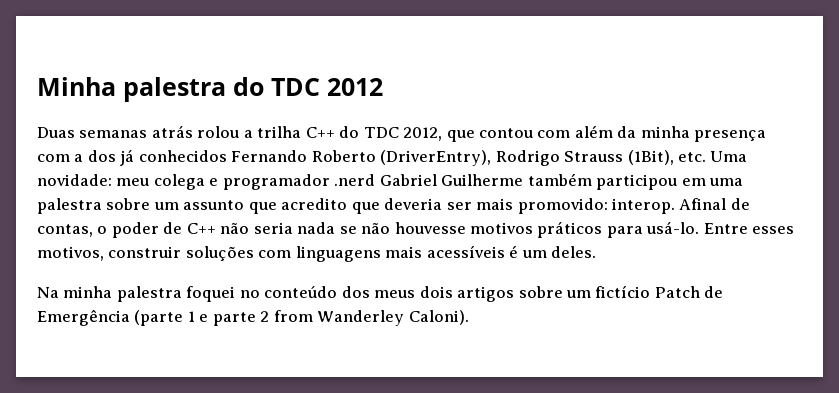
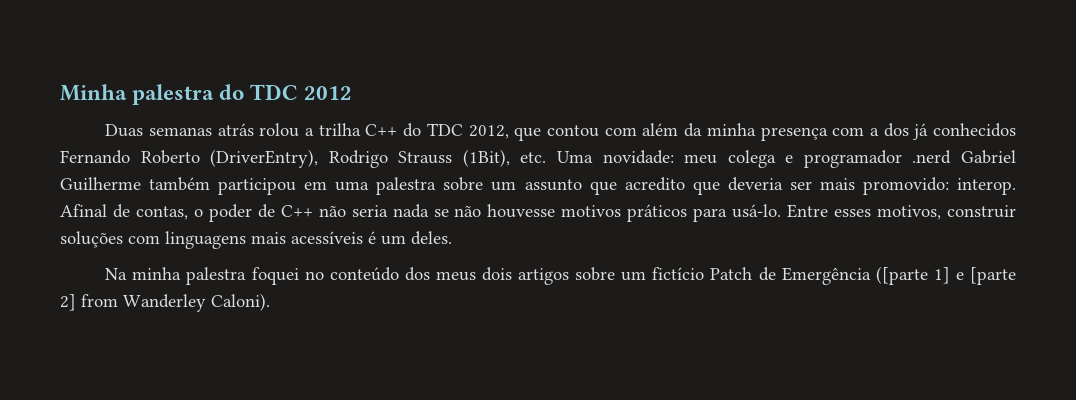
- Na minha palestra foquei no conteúdo dos meus dois artigos sobre um fictício Patch de Emergência (parte 1 e parte 2 from Wanderley Caloni).
+ Na minha palestra foquei no conteúdo dos meus dois artigos sobre um fictício Patch de Emergência ([parte 1] e [parte 2] from Wanderley Caloni).

